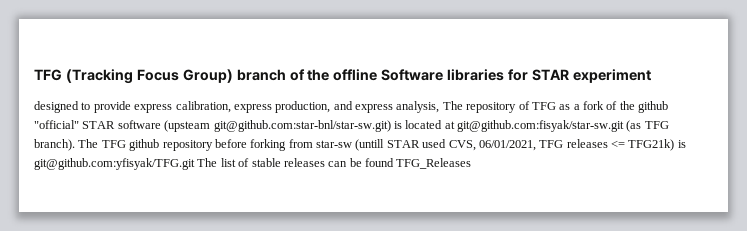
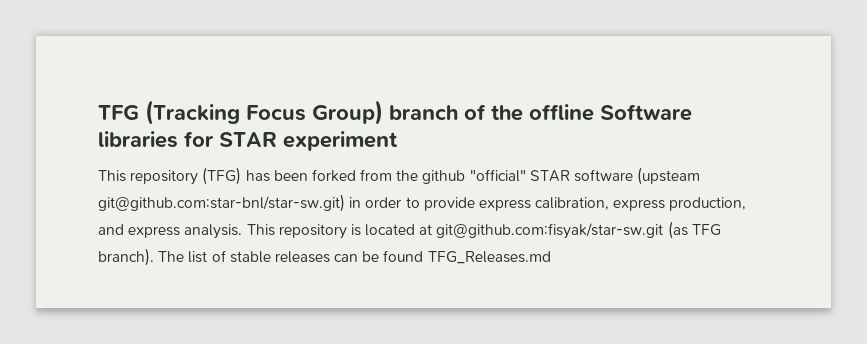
- designed to provide express calibration, express production, and express analysis, The repository of TFG as a fork of the github "official" STAR software (upsteam git@github.com:star-bnl/star-sw.git) is located at git@github.com:fisyak/star-sw.git (as TFG branch).
+ This repository (TFG) has been forked from the github "official" STAR software (upsteam git@github.com:star-bnl/star-sw.git) in order to provide express calibration, express production, and express analysis. This repository is located at git@github.com:fisyak/star-sw.git (as TFG branch).
- The TFG github repository before forking from star-sw (untill STAR used CVS, 06/01/2021, TFG releases <= TFG21k) is git@github.com:yfisyak/TFG.git The list of stable releases can be found TFG_Releases
+ The list of stable releases can be found TFG_Releases.md

